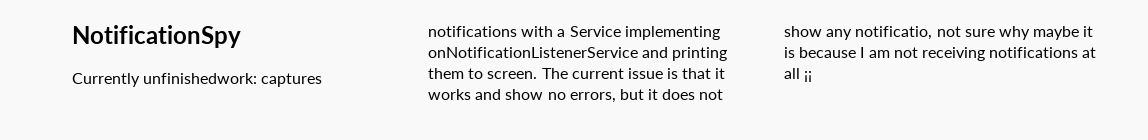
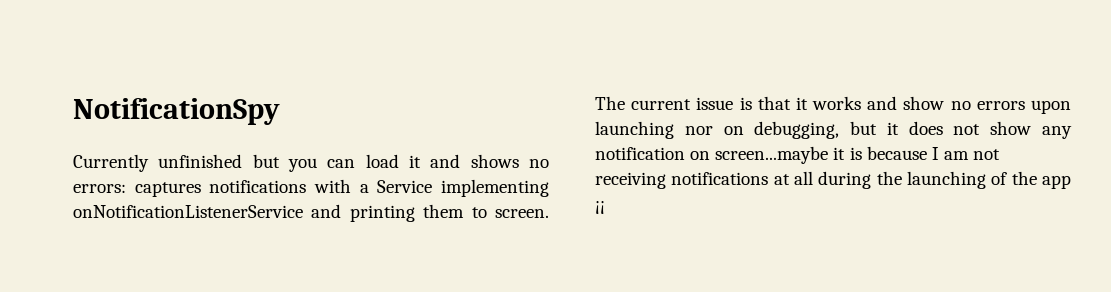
- Currently unfinishedwork: captures notifications with a Service implementing onNotificationListenerService and printing them to screen.
+ Currently unfinished but you can load it and shows no errors: captures notifications with a Service implementing onNotificationListenerService and printing them to screen.
- The current issue is that it works and show no errors, but it does not show any notificatio, not sure why maybe it is because I am not receiving notifications at all ¡¡
+ The current issue is that it works and show no errors upon launching nor on debugging, but it does not show any notification on screen...maybe it is because I am not receiving notifications at all during the launching of the app ¡¡

